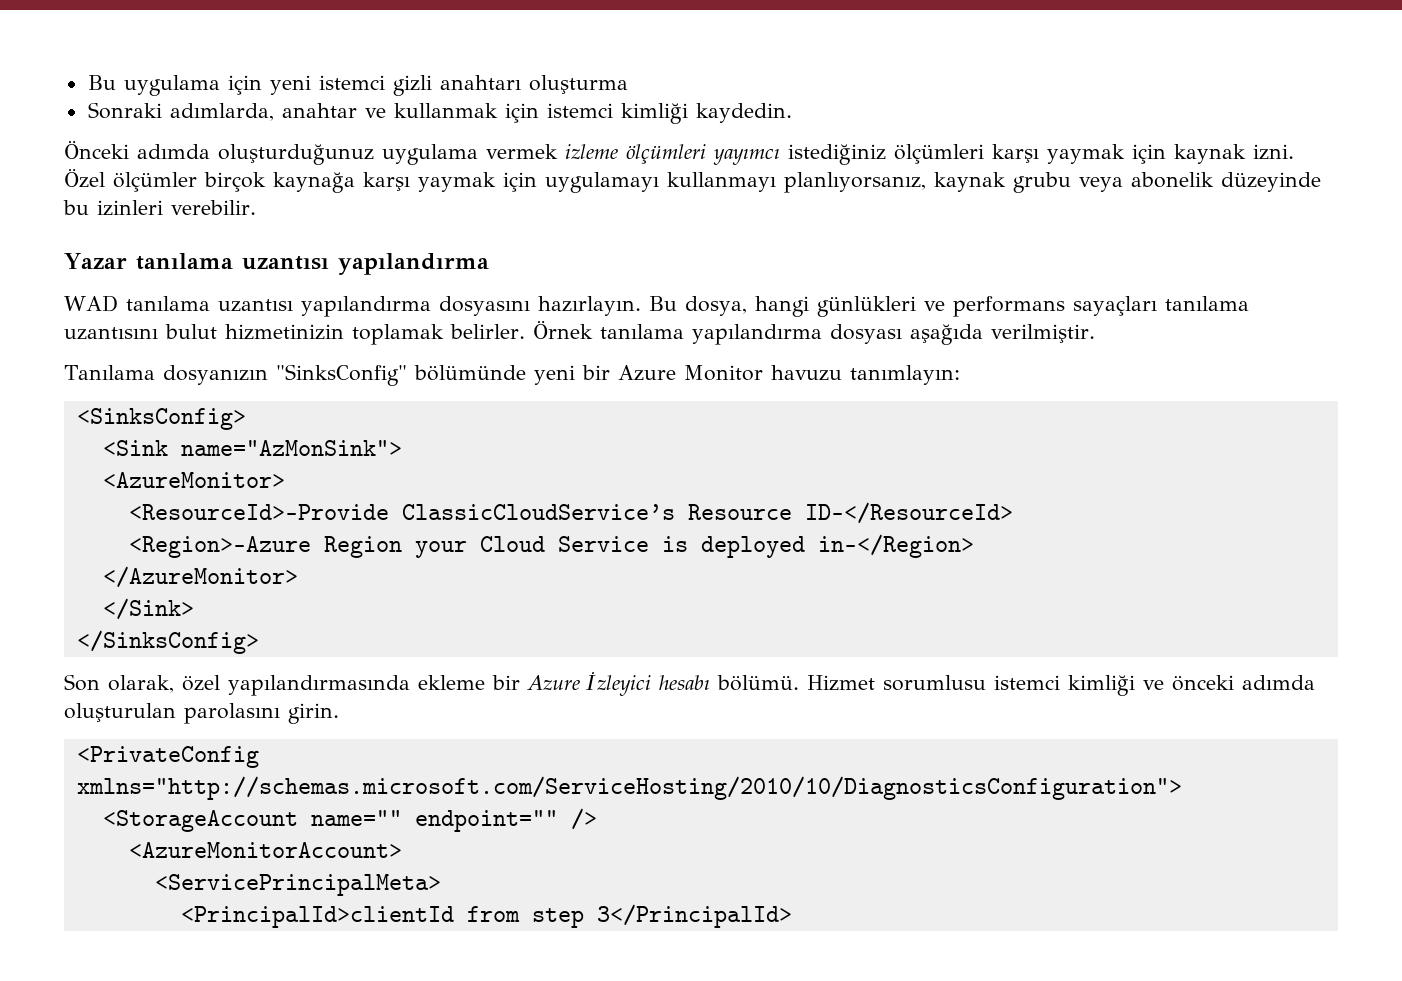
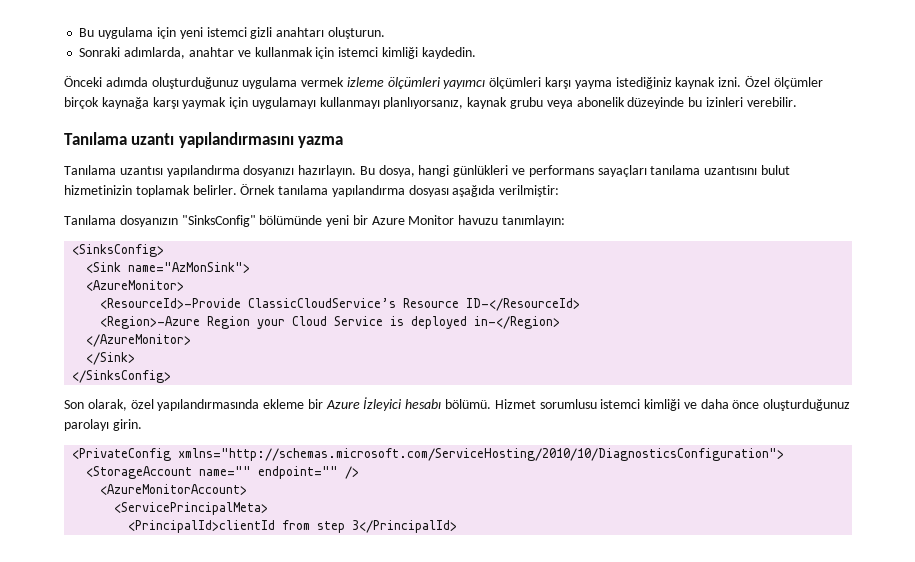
- Bu uygulama için yeni istemci gizli anahtarı oluşturma
+ Bu uygulama için yeni istemci gizli anahtarı oluşturun.
- Önceki adımda oluşturduğunuz uygulama vermek izleme ölçümleri yayımcı istediğiniz ölçümleri karşı yaymak için kaynak izni.
+ Önceki adımda oluşturduğunuz uygulama vermek izleme ölçümleri yayımcı ölçümleri karşı yayma istediğiniz kaynak izni.
- Yazar tanılama uzantısı yapılandırma
- WAD tanılama uzantısı yapılandırma dosyasını hazırlayın.
+ Tanılama uzantı yapılandırmasını yazma
+ Tanılama uzantısı yapılandırma dosyanızı hazırlayın.
- Örnek tanılama yapılandırma dosyası aşağıda verilmiştir.
+ Örnek tanılama yapılandırma dosyası aşağıda verilmiştir:
- Hizmet sorumlusu istemci kimliği ve önceki adımda oluşturulan parolasını girin.
+ Hizmet sorumlusu istemci kimliği ve daha önce oluşturduğunuz parolayı girin.

